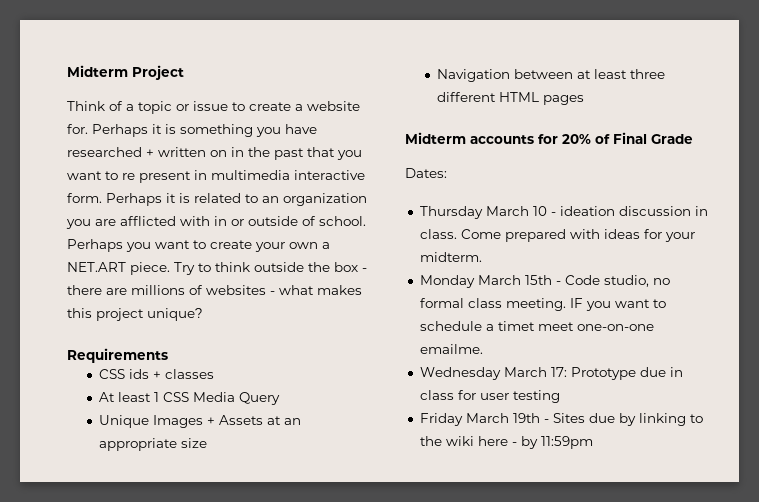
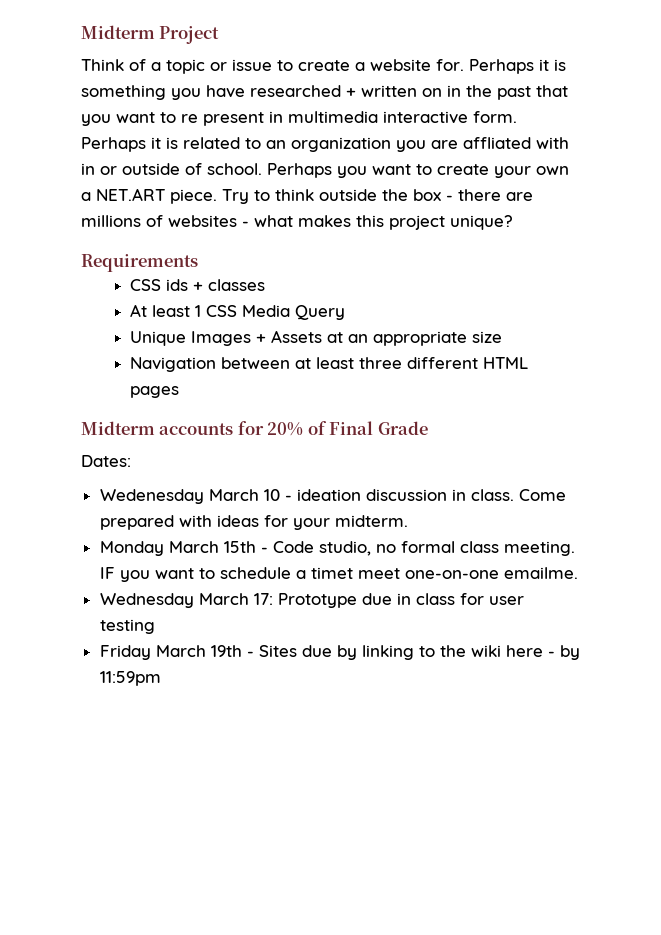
- Perhaps it is related to an organization you are afflicted with in or outside of school.
+ Perhaps it is related to an organization you are affliated with in or outside of school.
- Thursday March 10 - ideation discussion in class.
+ Wedenesday March 10 - ideation discussion in class.

